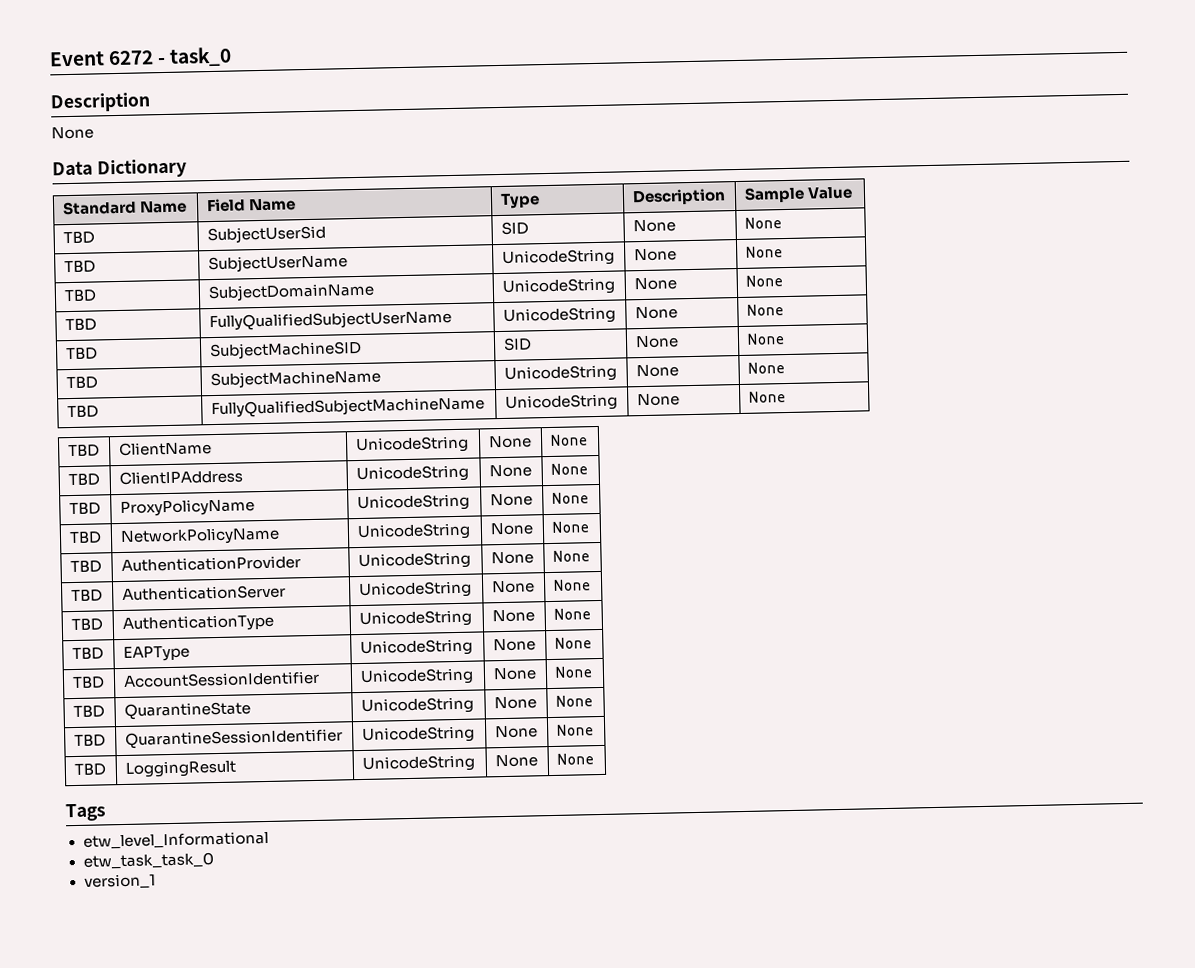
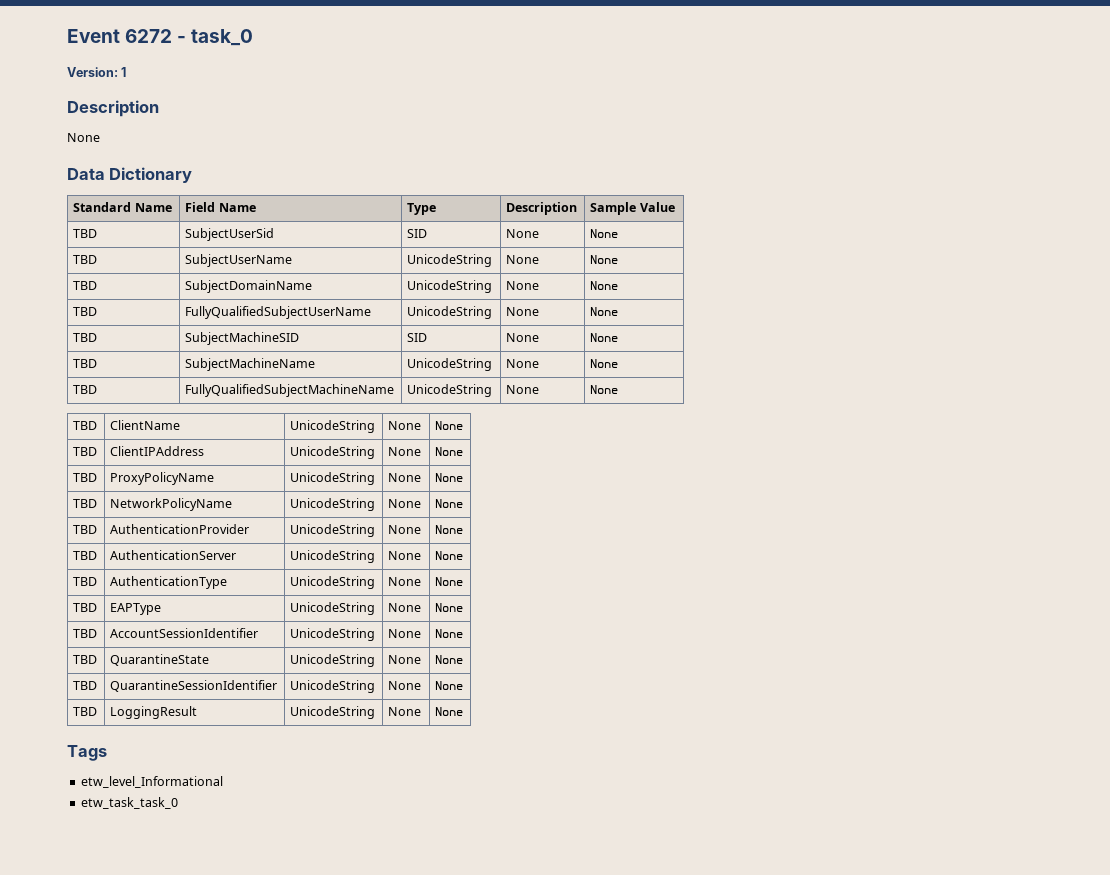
+ Version: 1
- version_1

